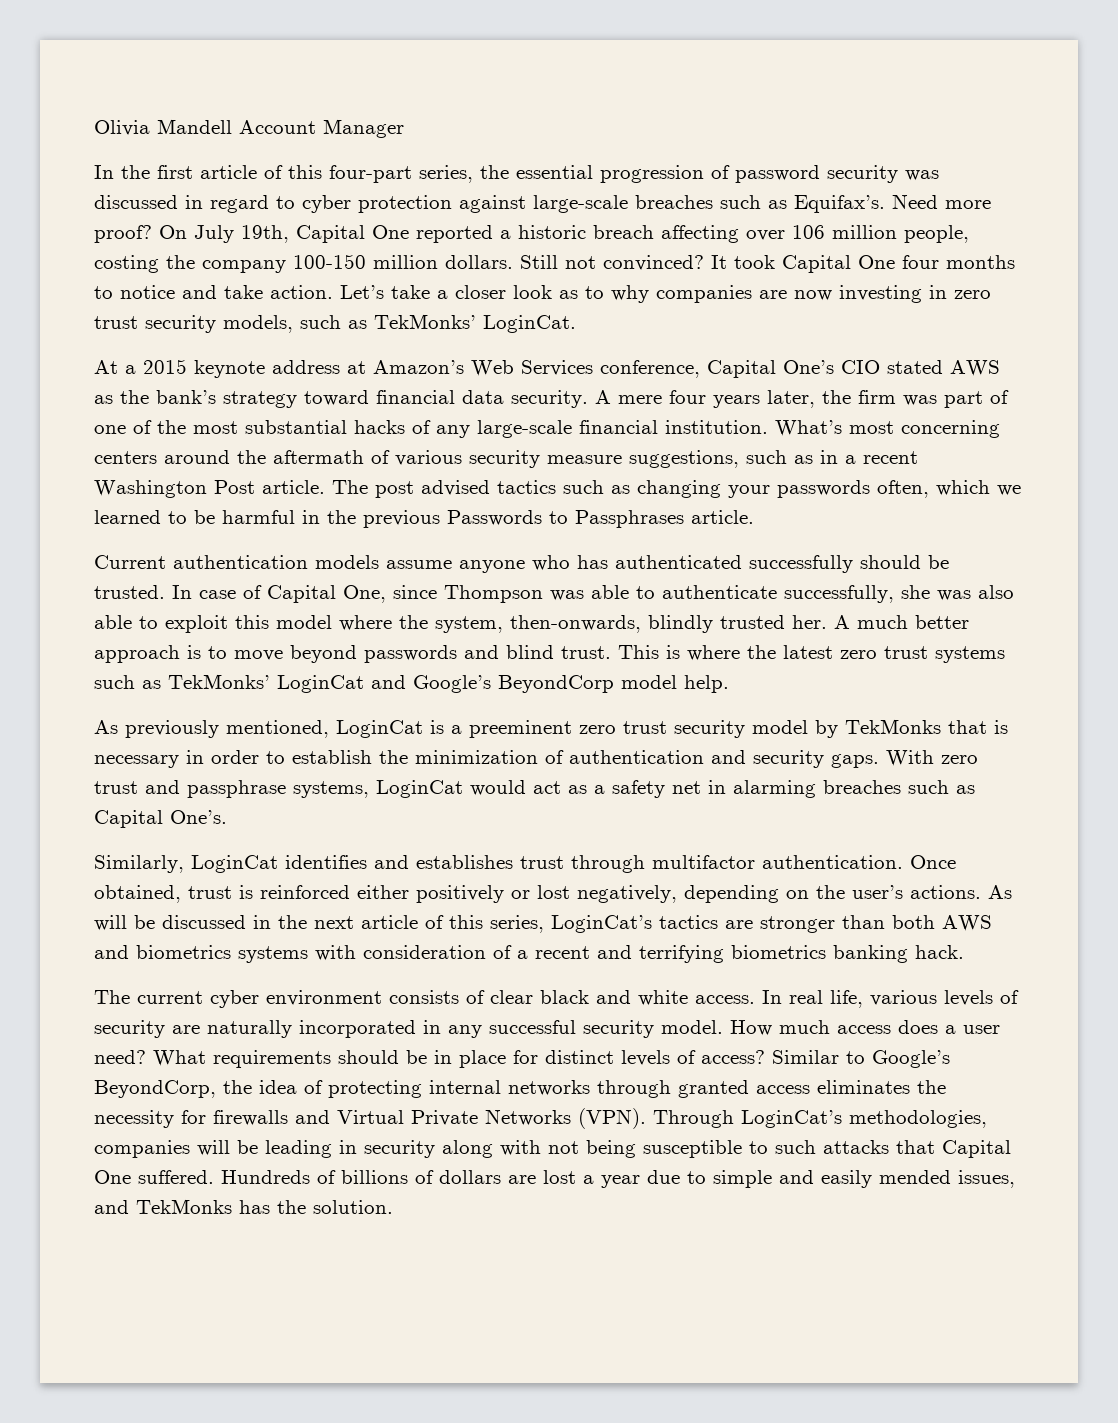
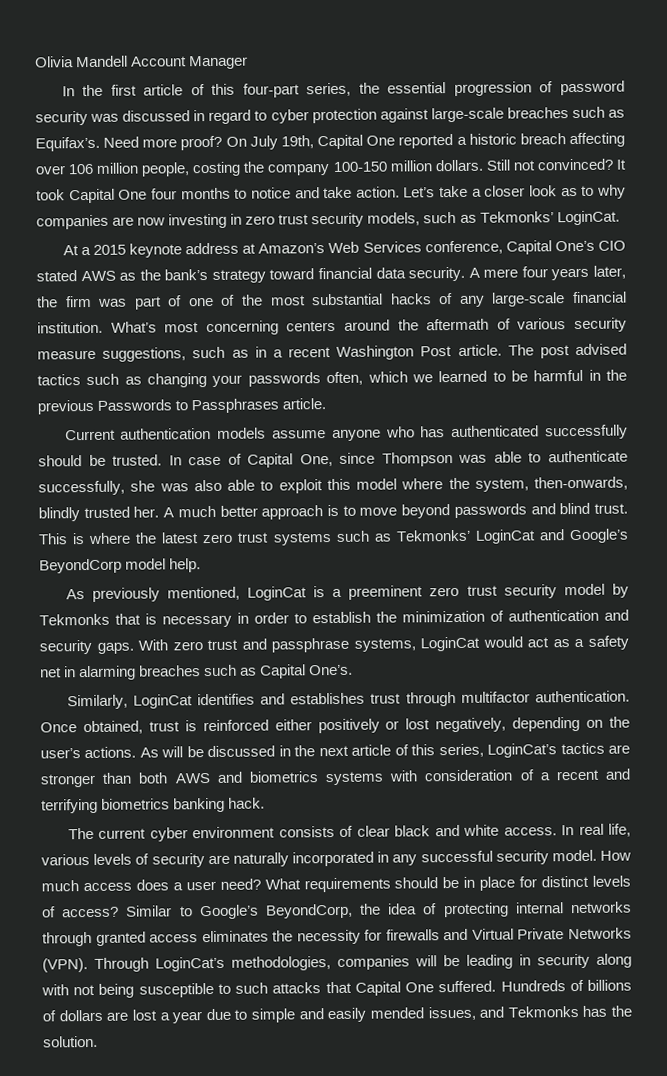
- Let’s take a closer look as to why companies are now investing in zero trust security models, such as TekMonks’ LoginCat.
+ Let’s take a closer look as to why companies are now investing in zero trust security models, such as Tekmonks’ LoginCat.
- This is where the latest zero trust systems such as TekMonks’ LoginCat and Google’s BeyondCorp model help.
+ This is where the latest zero trust systems such as Tekmonks’ LoginCat and Google’s BeyondCorp model help.
- As previously mentioned, LoginCat is a preeminent zero trust security model by TekMonks that is necessary in order to establish the minimization of authentication and security gaps.
+ As previously mentioned, LoginCat is a preeminent zero trust security model by Tekmonks that is necessary in order to establish the minimization of authentication and security gaps.
- Hundreds of billions of dollars are lost a year due to simple and easily mended issues, and TekMonks has the solution.
+ Hundreds of billions of dollars are lost a year due to simple and easily mended issues, and Tekmonks has the solution.

